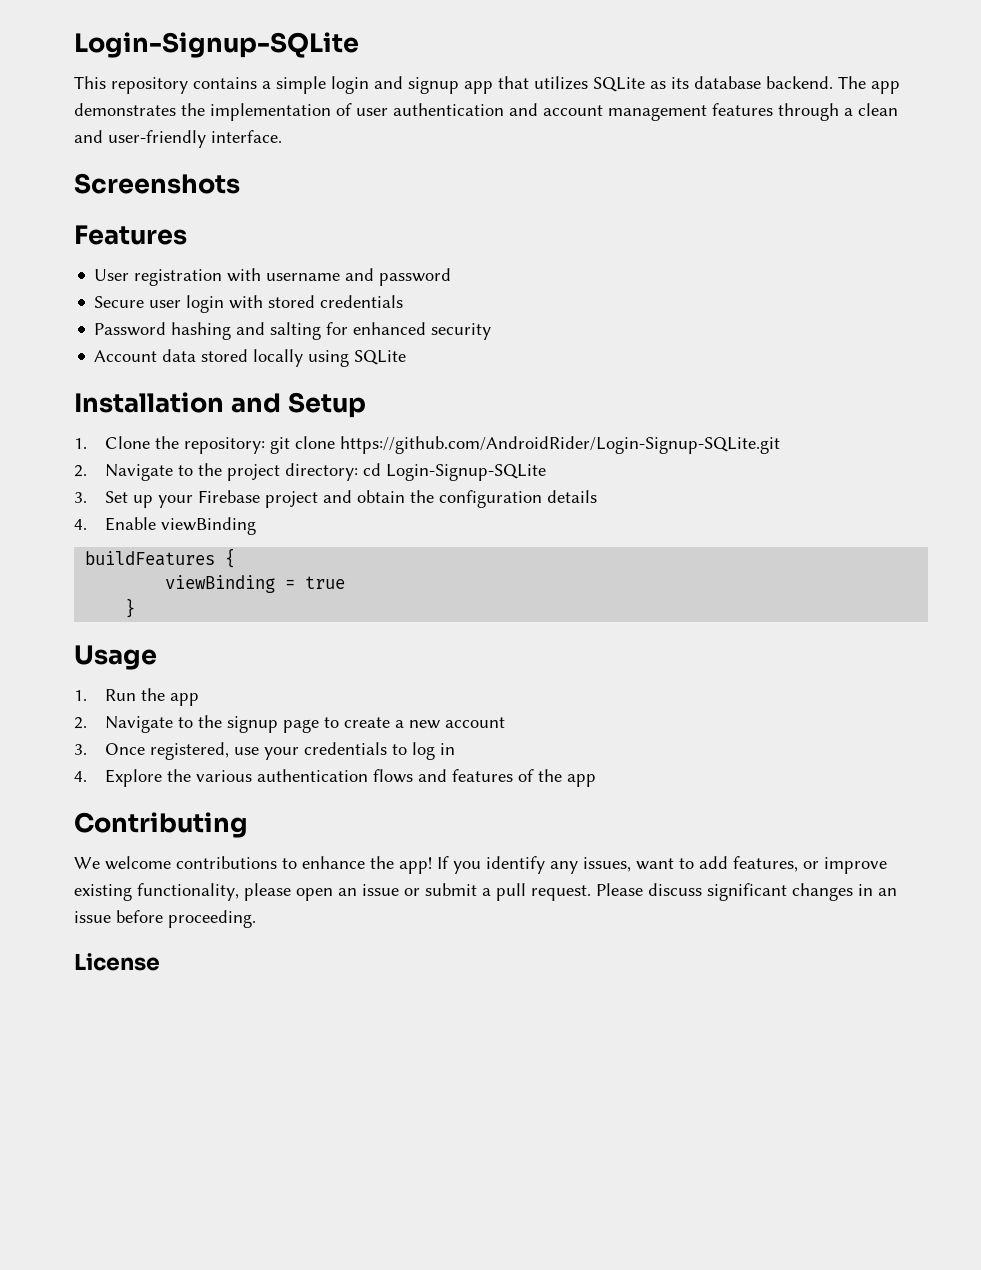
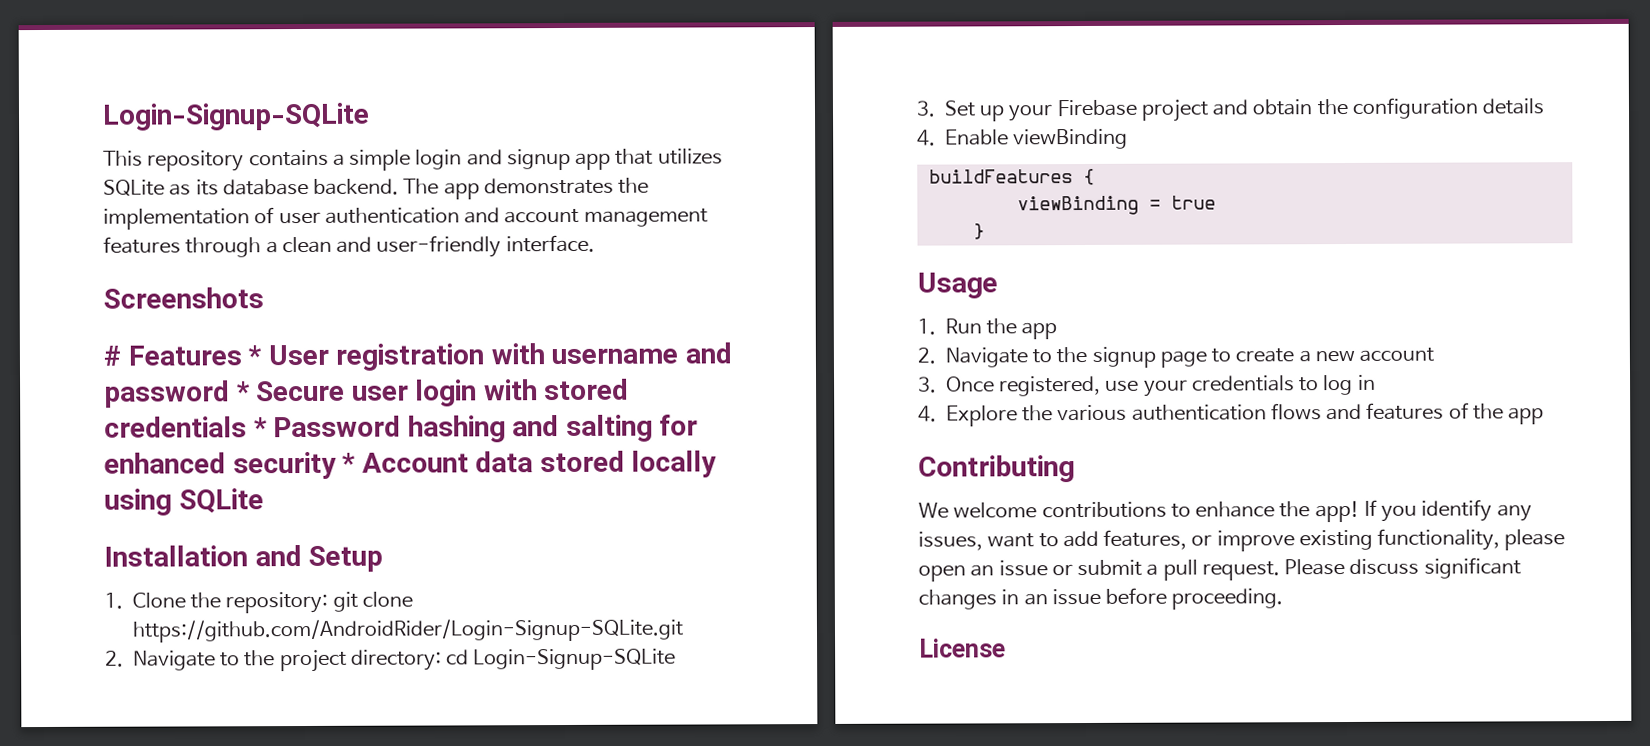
- Features
- User registration with username and password
- Secure user login with stored credentials
- Password hashing and salting for enhanced security
- Account data stored locally using SQLite
+ # Features * User registration with username and password * Secure user login with stored credentials * Password hashing and salting for enhanced security * Account data stored locally using SQLite

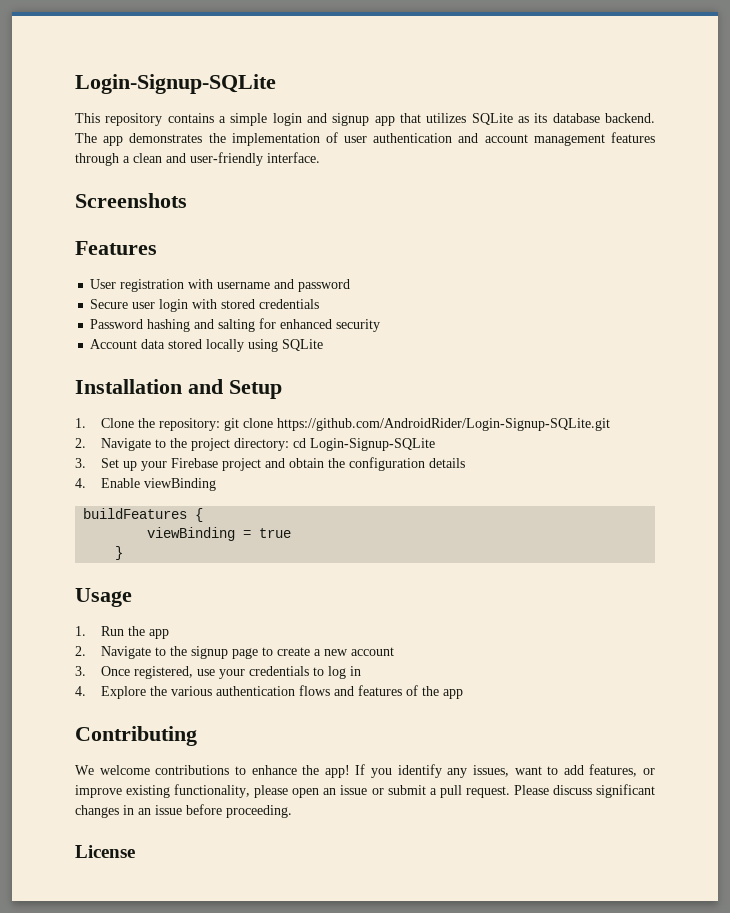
- # Features * User registration with username and password * Secure user login with stored credentials * Password hashing and salting for enhanced security * Account data stored locally using SQLite
+ Features
+ User registration with username and password
+ Secure user login with stored credentials
+ Password hashing and salting for enhanced security
+ Account data stored locally using SQLite

